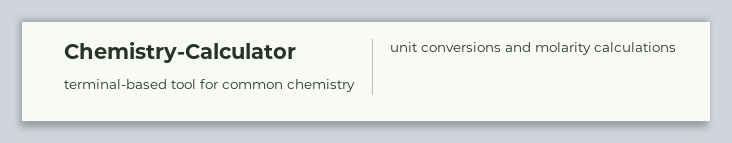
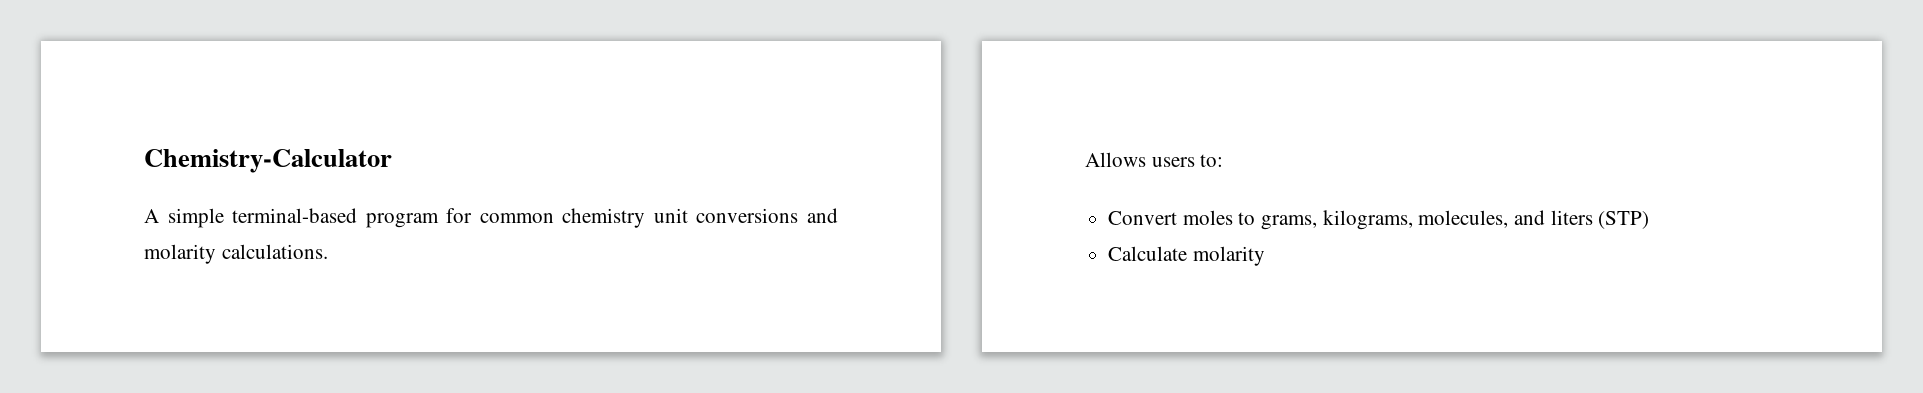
- terminal-based tool for common chemistry unit conversions and molarity calculations
+ A simple terminal-based program for common chemistry unit conversions and molarity calculations.
+ Allows users to:
+ Convert moles to grams, kilograms, molecules, and liters (STP)
+ Calculate molarity

